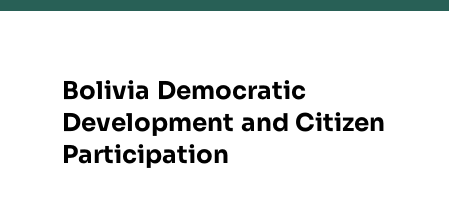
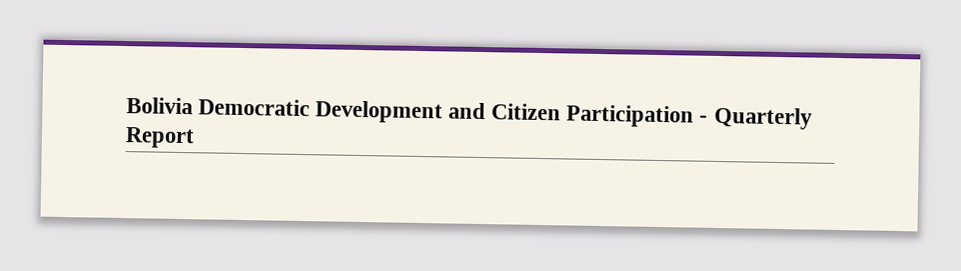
- Bolivia Democratic Development and Citizen Participation
+ Bolivia Democratic Development and Citizen Participation - Quarterly Report

